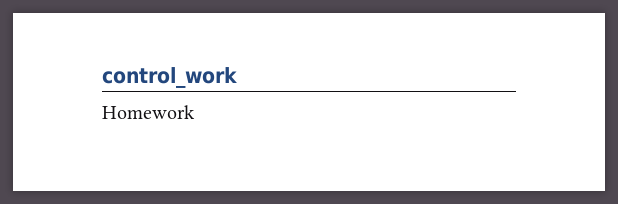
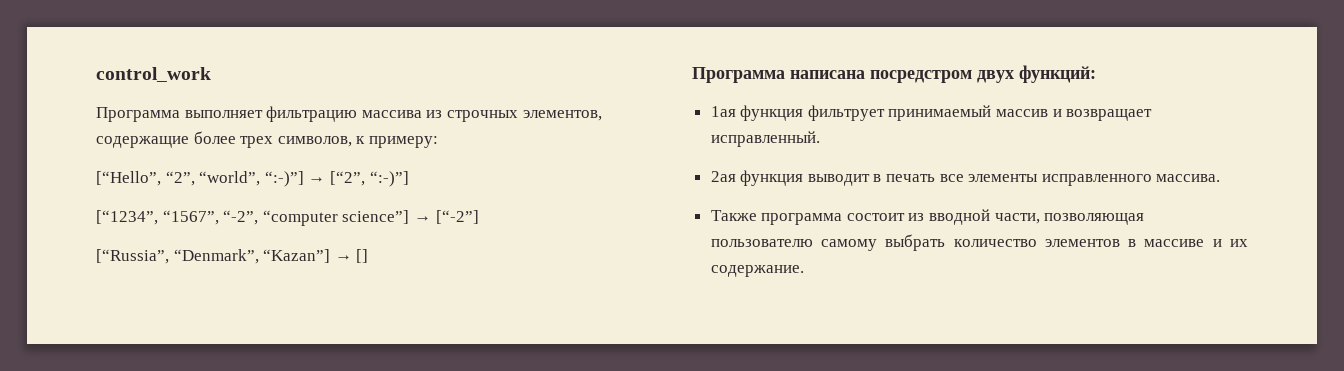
- Homework
+ Программа выполняет фильтрацию массива из строчных элементов, содержащие более трех символов, к примеру:
+ [“Hello”, “2”, “world”, “:-)”] → [“2”, “:-)”]
+ [“1234”, “1567”, “-2”, “computer science”] → [“-2”]
+ [“Russia”, “Denmark”, “Kazan”] → []
+ Программа написана посредстром двух функций:
+ 1ая функция фильтрует принимаемый массив и возвращает исправленный.
+ 2ая функция выводит в печать все элементы исправленного массива.
+ Также программа состоит из вводной части, позволяющая пользователю самому выбрать количество элементов в массиве и их содержание.

